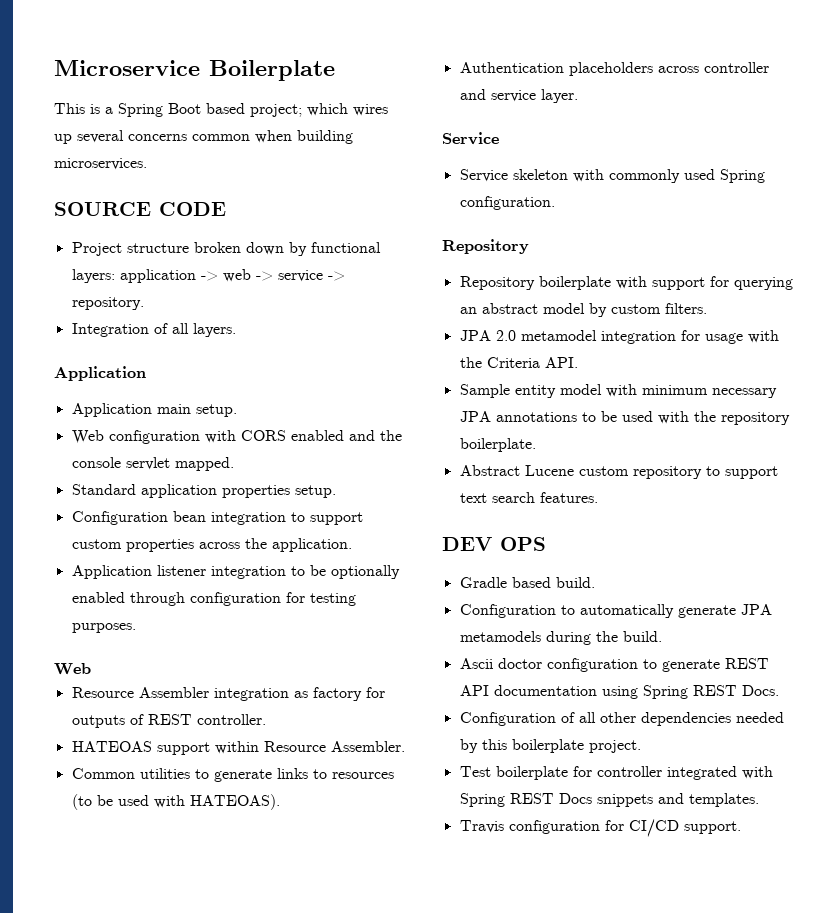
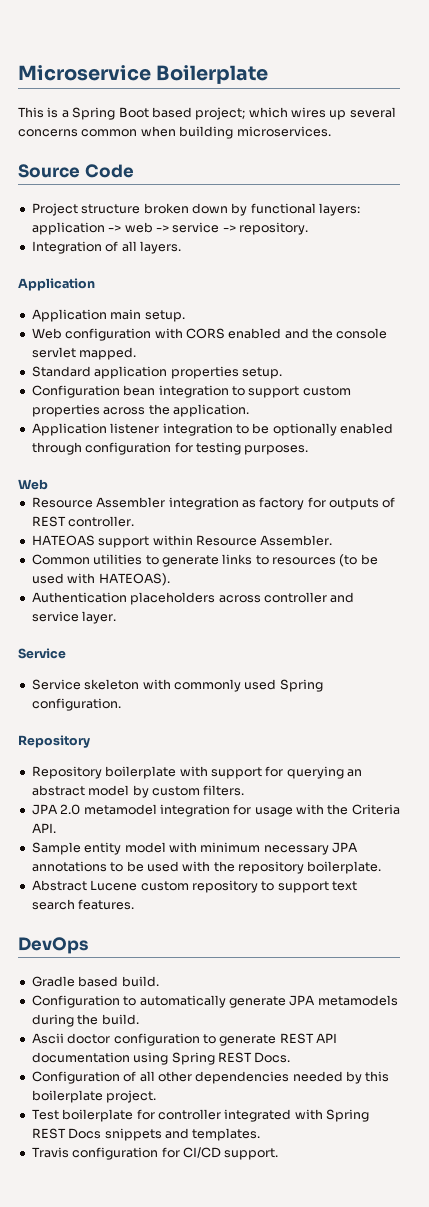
- SOURCE CODE
+ Source Code
- DEV OPS
+ DevOps

